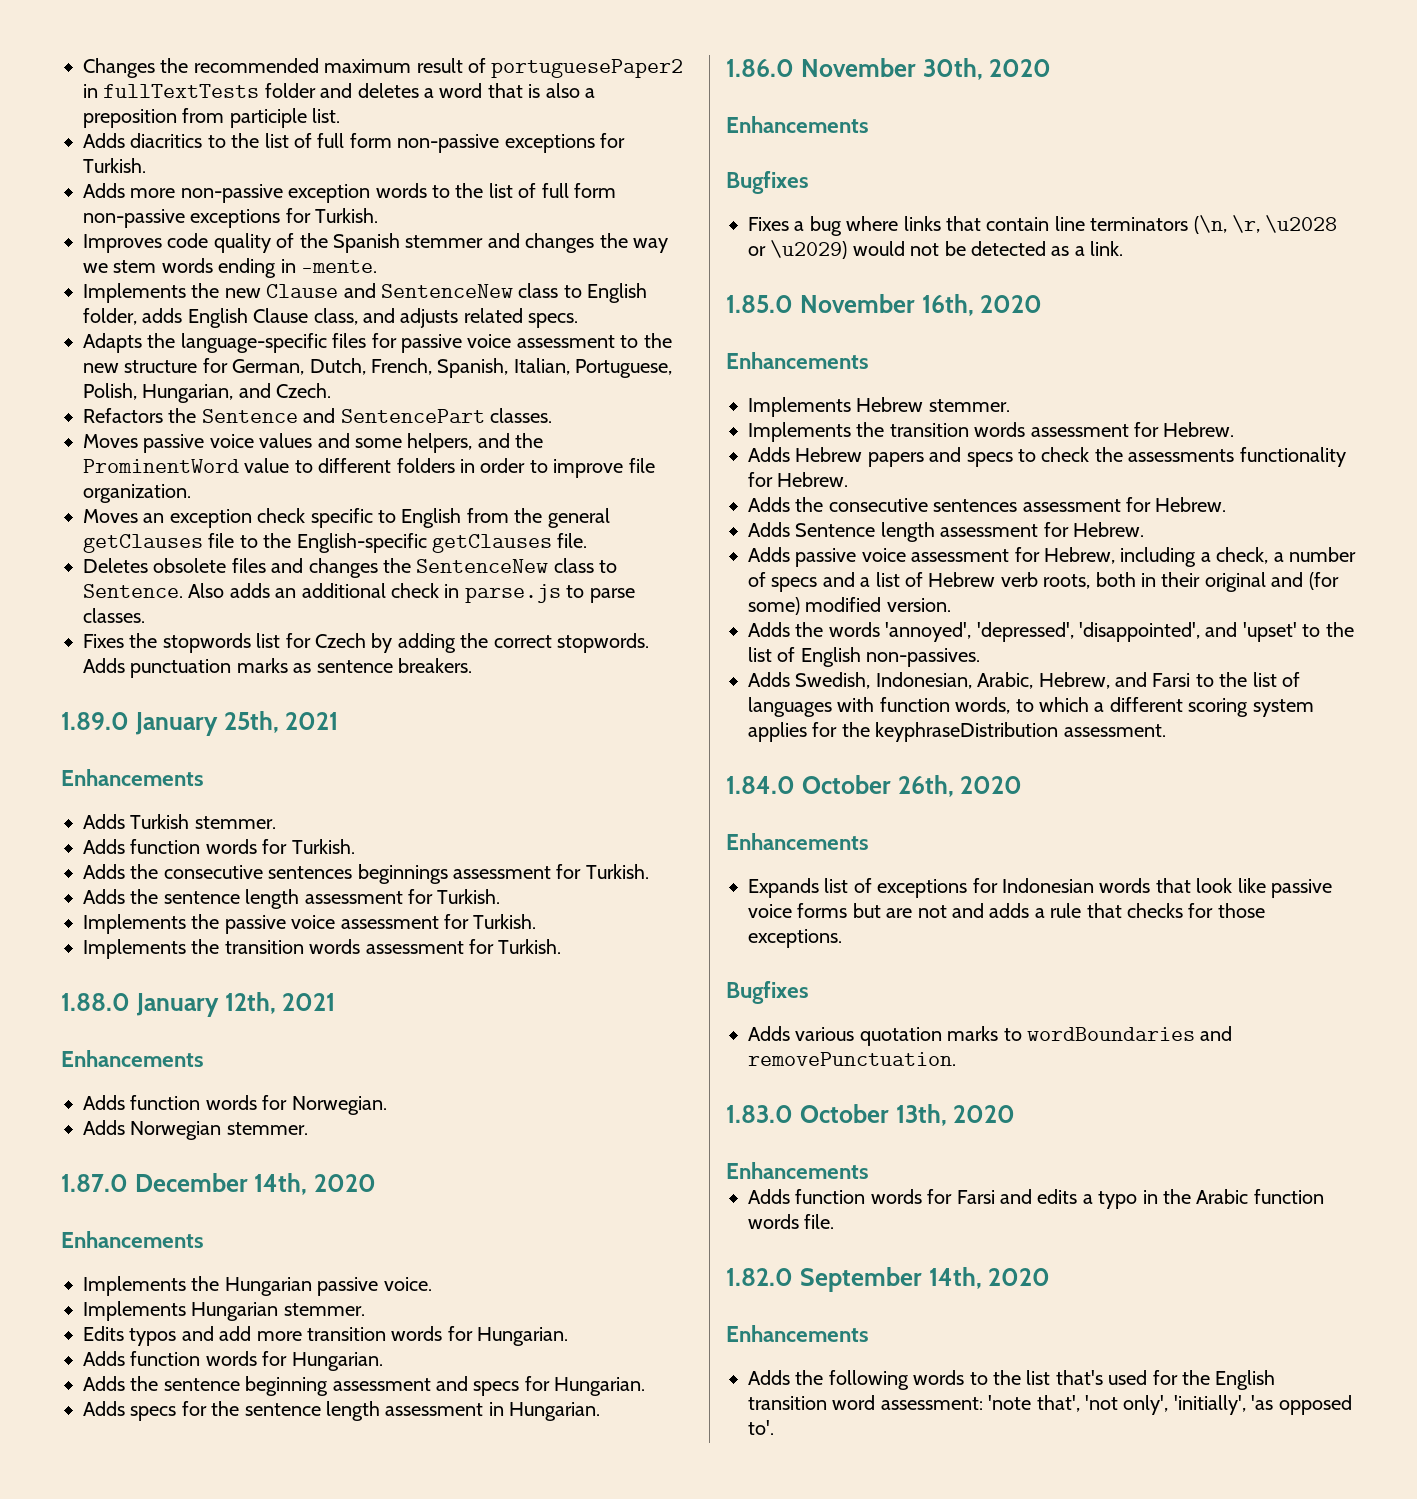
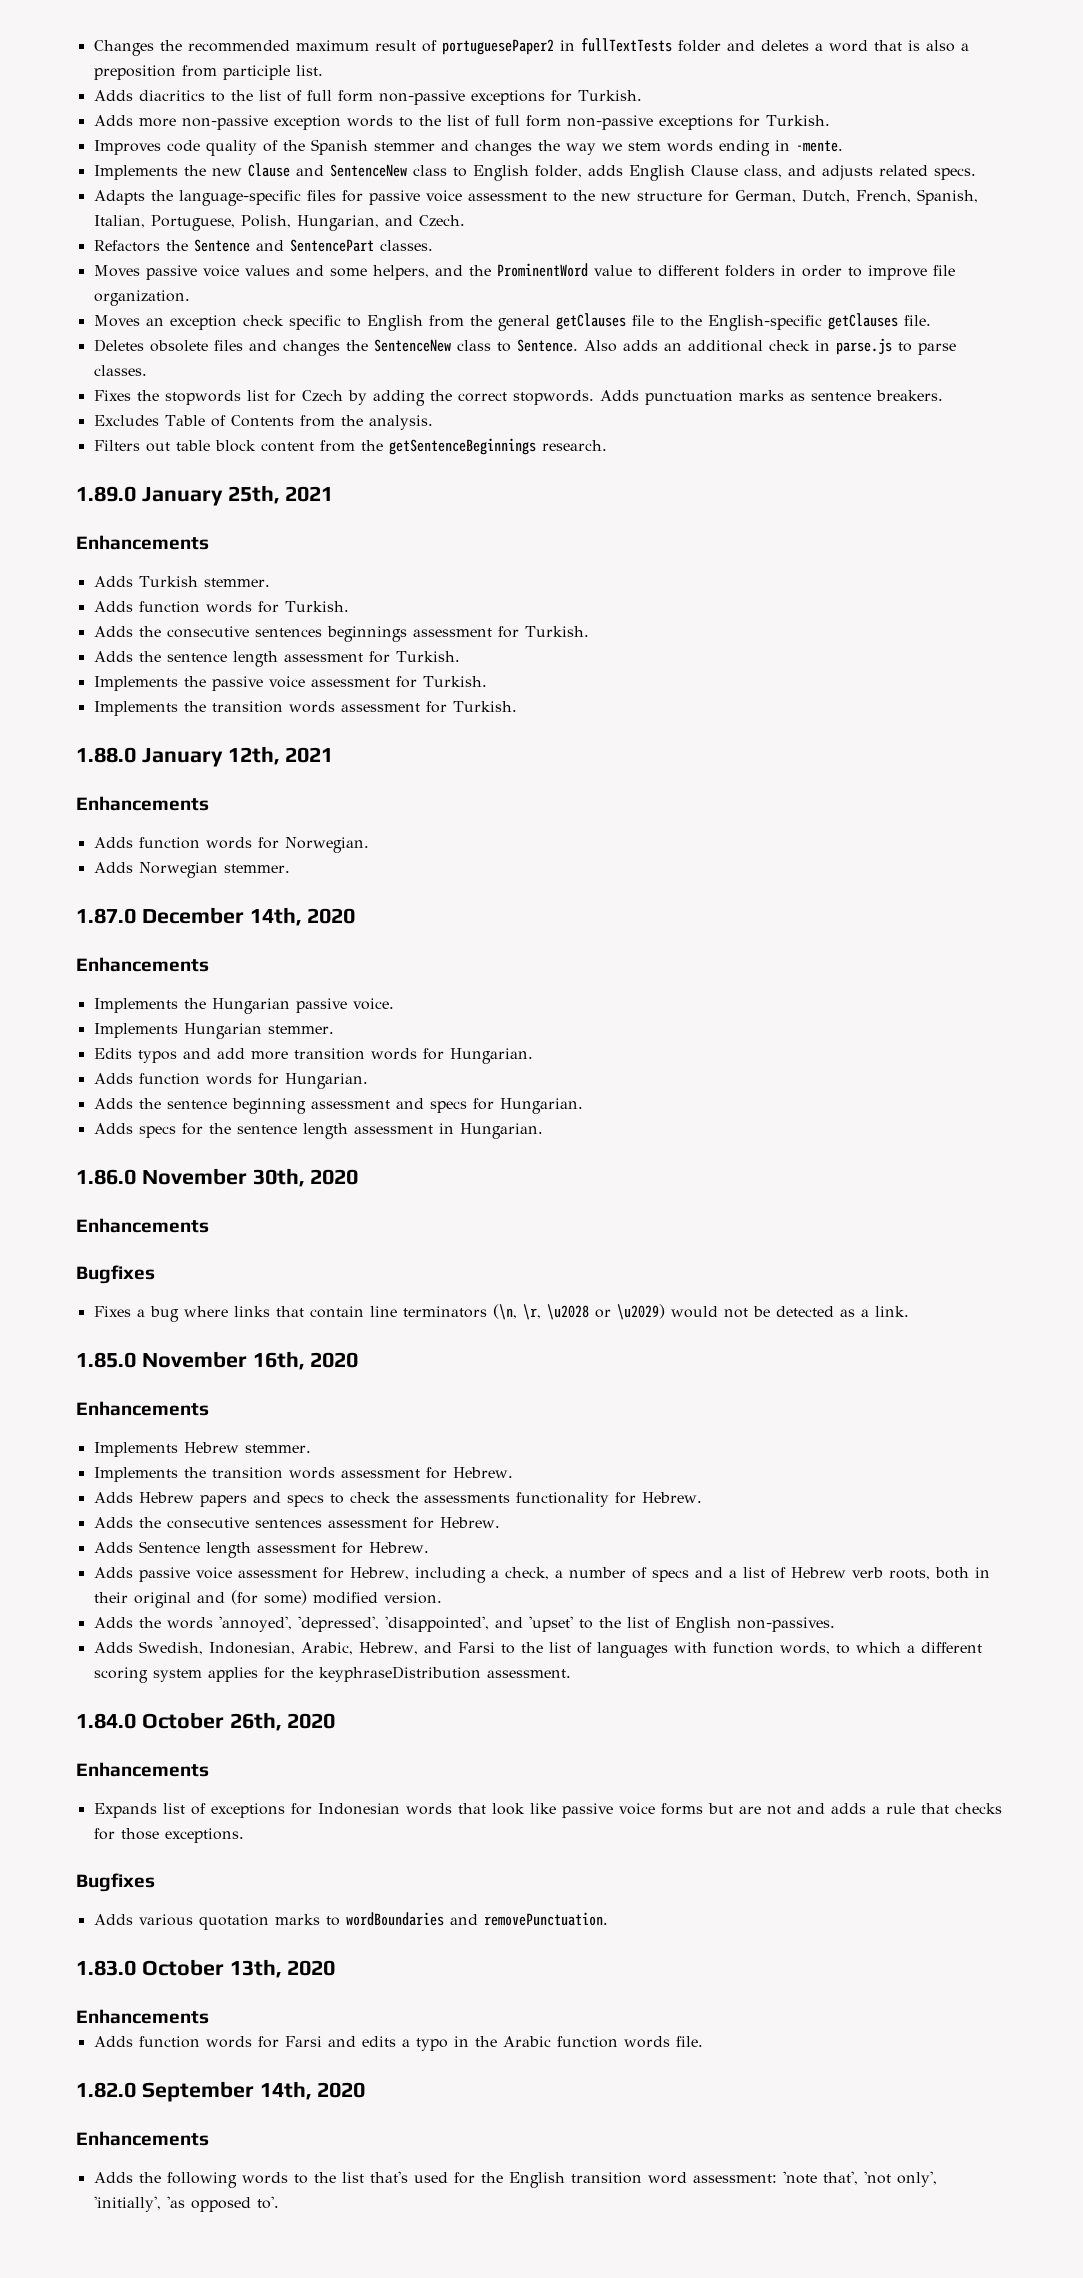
+ Excludes Table of Contents from the analysis.
+ Filters out table block content from the getSentenceBeginnings research.

